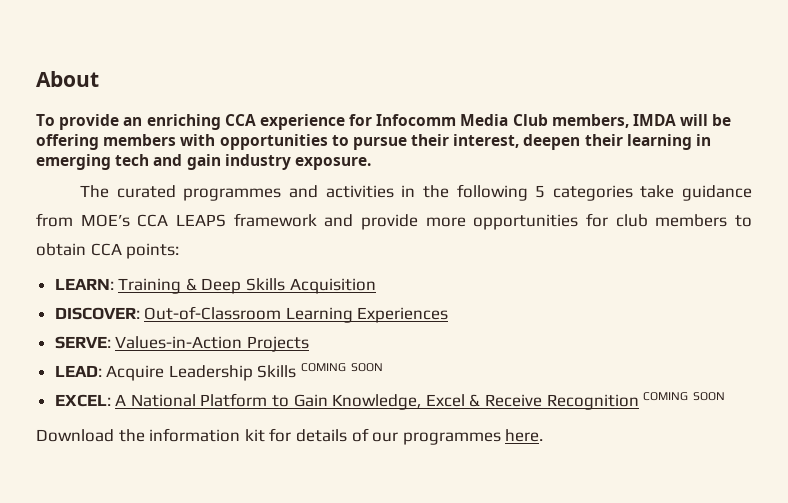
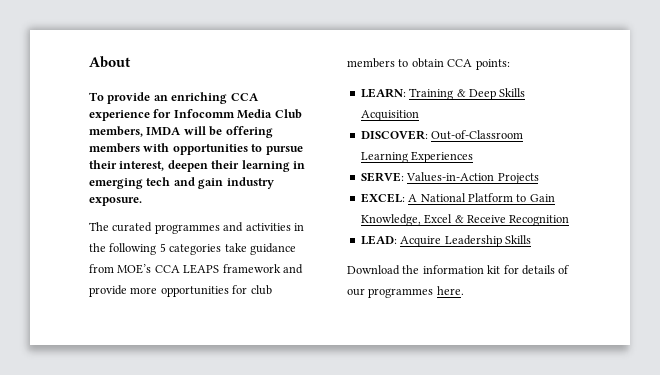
- LEAD: Acquire Leadership Skills COMING SOON
- EXCEL: A National Platform to Gain Knowledge, Excel & Receive Recognition COMING SOON
+ EXCEL: A National Platform to Gain Knowledge, Excel & Receive Recognition
+ LEAD: Acquire Leadership Skills

